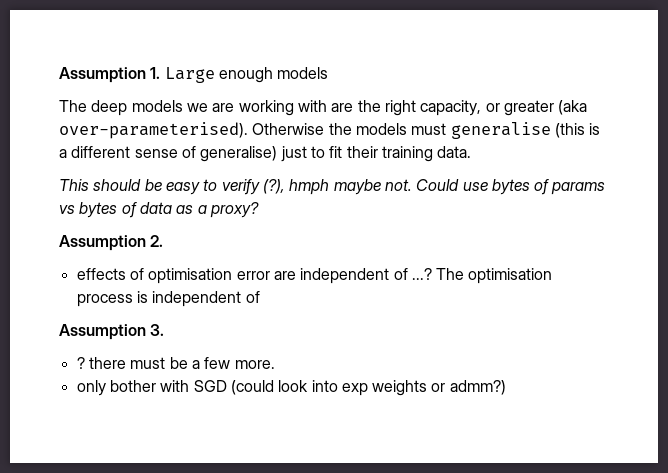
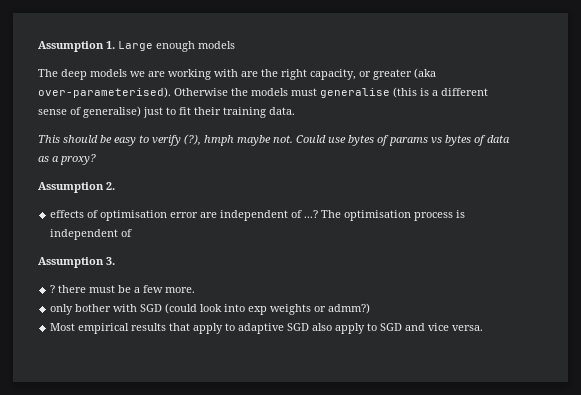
+ Most empirical results that apply to adaptive SGD also apply to SGD and vice versa.

